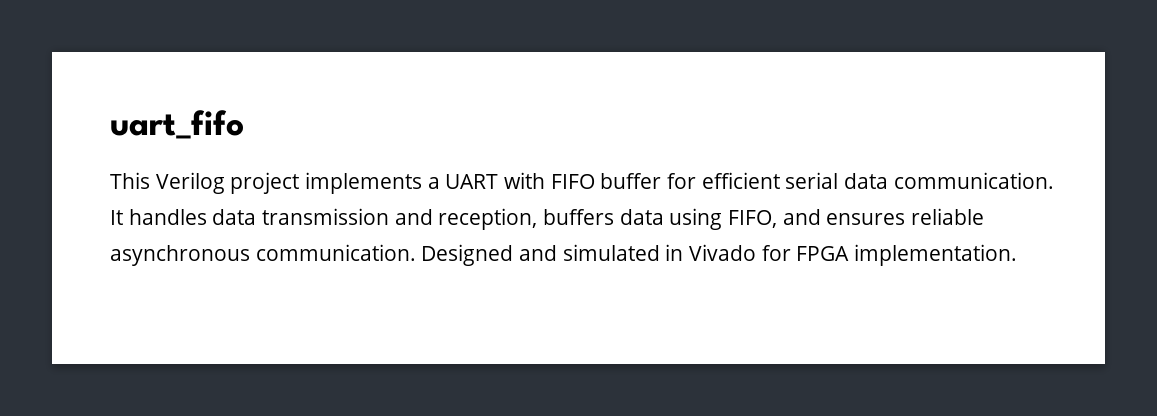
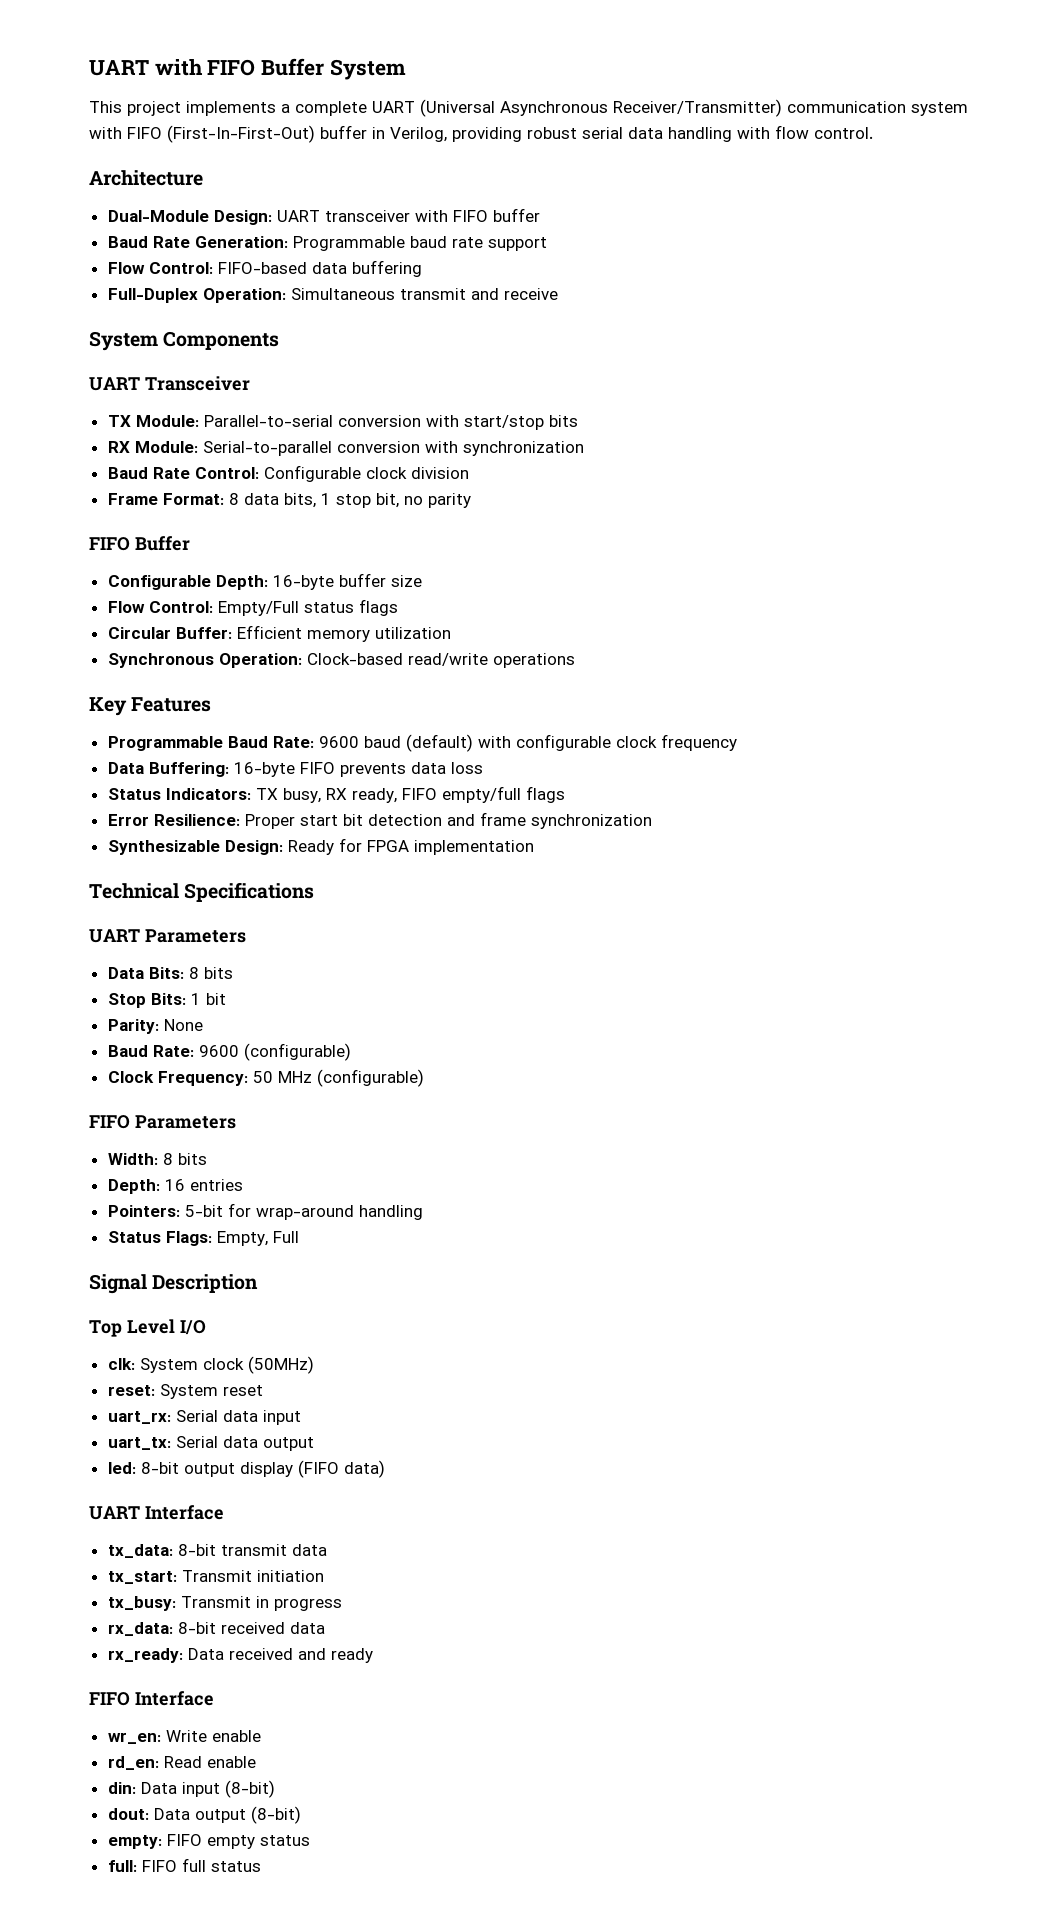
- uart_fifo
+ UART with FIFO Buffer System
- This Verilog project implements a UART with FIFO buffer for efficient serial data communication. It handles data transmission and reception, buffers data using FIFO, and ensures reliable asynchronous communication. Designed and simulated in Vivado for FPGA implementation.
+ This project implements a complete UART (Universal Asynchronous Receiver/Transmitter) communication system with FIFO (First-In-First-Out) buffer in Verilog, providing robust serial data handling with flow control.
+ Architecture
+ Dual-Module Design: UART transceiver with FIFO buffer
+ Baud Rate Generation: Programmable baud rate support
+ Flow Control: FIFO-based data buffering
+ Full-Duplex Operation: Simultaneous transmit and receive
+ System Components
+ UART Transceiver
+ TX Module: Parallel-to-serial conversion with start/stop bits
+ RX Module: Serial-to-parallel conversion with synchronization
+ Baud Rate Control: Configurable clock division
+ Frame Format: 8 data bits, 1 stop bit, no parity
+ FIFO Buffer
+ Configurable Depth: 16-byte buffer size
+ Flow Control: Empty/Full status flags
+ Circular Buffer: Efficient memory utilization
+ Synchronous Operation: Clock-based read/write operations
+ Key Features
+ Programmable Baud Rate: 9600 baud (default) with configurable clock frequency
+ Data Buffering: 16-byte FIFO prevents data loss
+ Status Indicators: TX busy, RX ready, FIFO empty/full flags
+ Error Resilience: Proper start bit detection and frame synchronization
+ Synthesizable Design: Ready for FPGA implementation
+ Technical Specifications
+ UART Parameters
+ Data Bits: 8 bits
+ Stop Bits: 1 bit
+ Parity: None
+ Baud Rate: 9600 (configurable)
+ Clock Frequency: 50 MHz (configurable)
+ FIFO Parameters
+ Width: 8 bits
+ Depth: 16 entries
+ Pointers: 5-bit for wrap-around handling
+ Status Flags: Empty, Full
+ Signal Description
+ Top Level I/O
+ clk: System clock (50MHz)
+ reset: System reset
+ uart_rx: Serial data input
+ uart_tx: Serial data output
+ led: 8-bit output display (FIFO data)
+ UART Interface
+ tx_data: 8-bit transmit data
+ tx_start: Transmit initiation
+ tx_busy: Transmit in progress
+ rx_data: 8-bit received data
+ rx_ready: Data received and ready
+ FIFO Interface
+ wr_en: Write enable
+ rd_en: Read enable
+ din: Data input (8-bit)
+ dout: Data output (8-bit)
+ empty: FIFO empty status
+ full: FIFO full status

